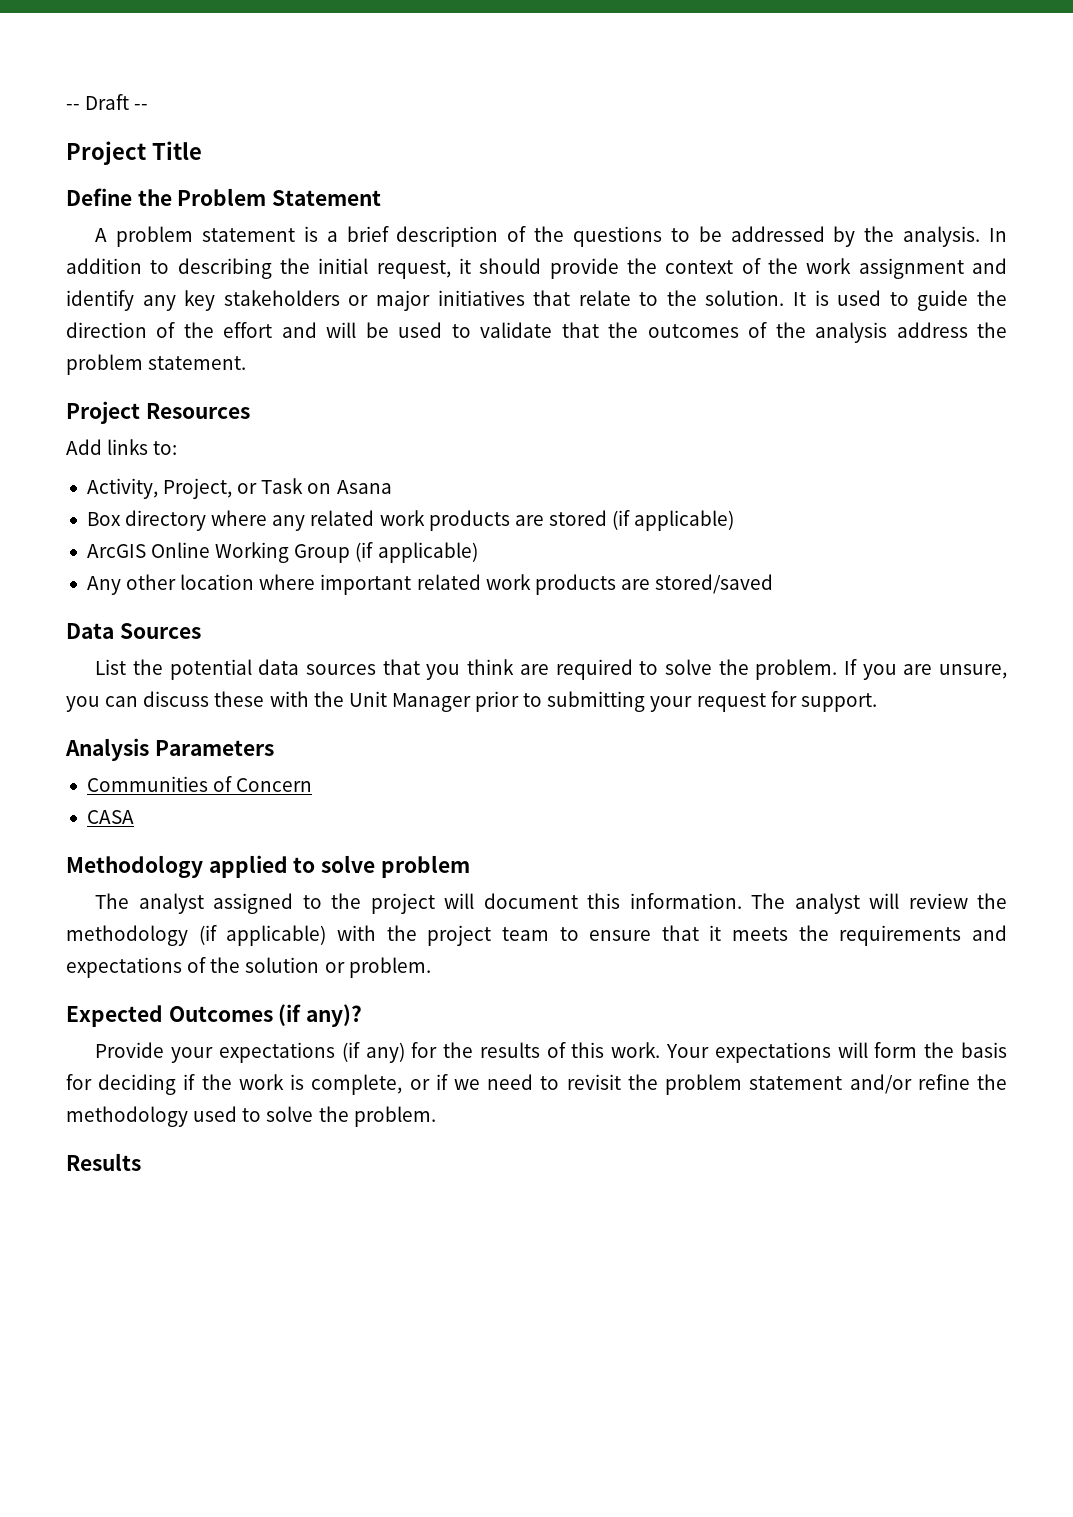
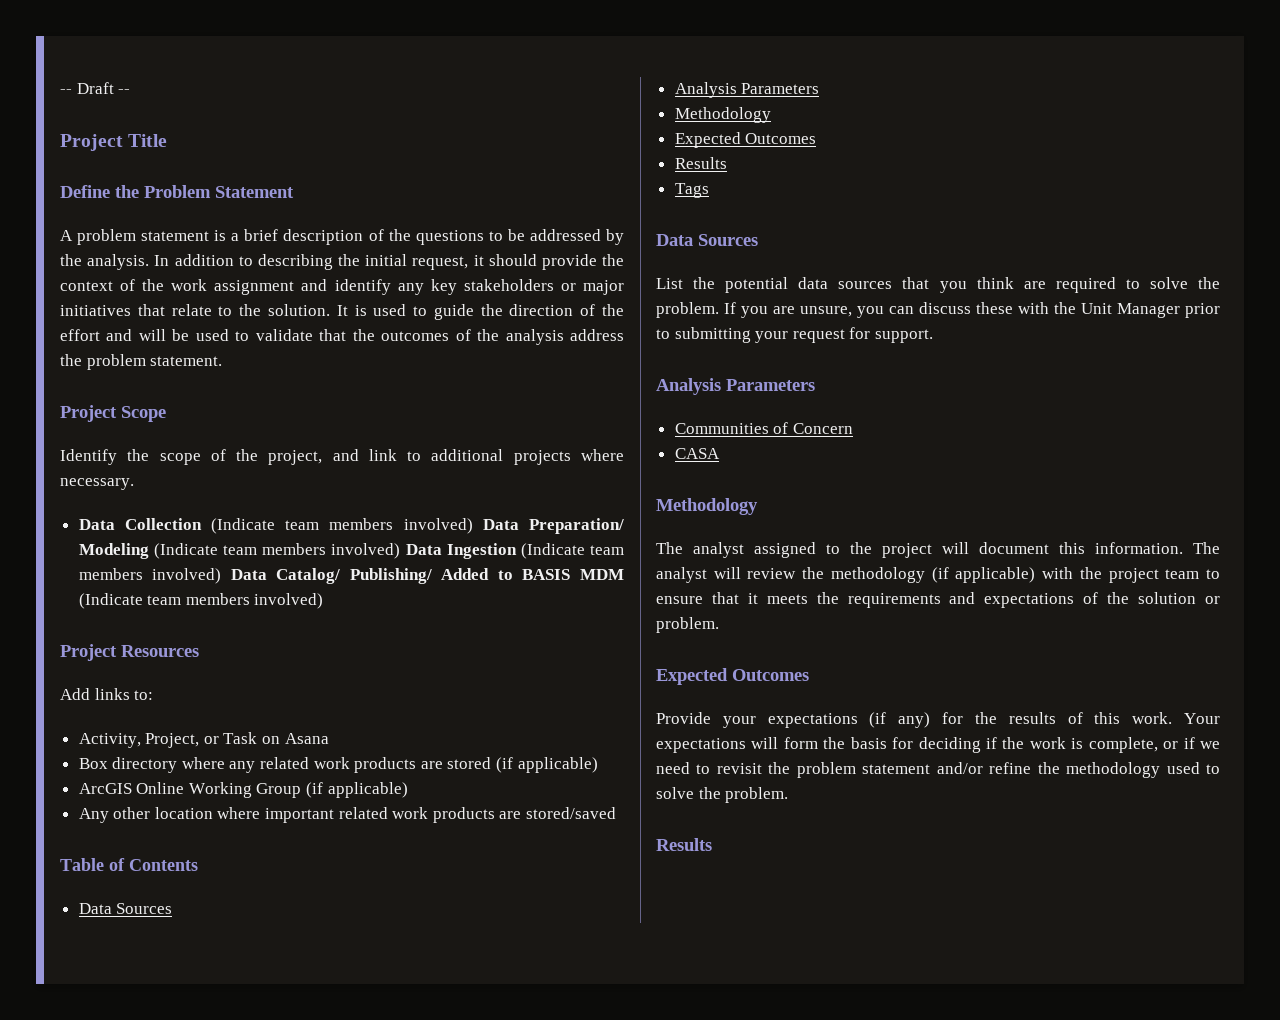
+ Project Scope
+ Identify the scope of the project, and link to additional projects where necessary.
+ Data Collection (Indicate team members involved) Data Preparation/ Modeling (Indicate team members involved) Data Ingestion (Indicate team members involved) Data Catalog/ Publishing/ Added to BASIS MDM (Indicate team members involved)
+ Table of Contents
+ Data Sources
+ Analysis Parameters
+ Methodology
+ Expected Outcomes
+ Results
+ Tags
  CASA
- Methodology applied to solve problem
+ Methodology
  The analyst will review the methodology (if applicable) with the project team to ensure that it meets the requirements and expectations of the solution or problem.
- Expected Outcomes (if any)?
+ Expected Outcomes

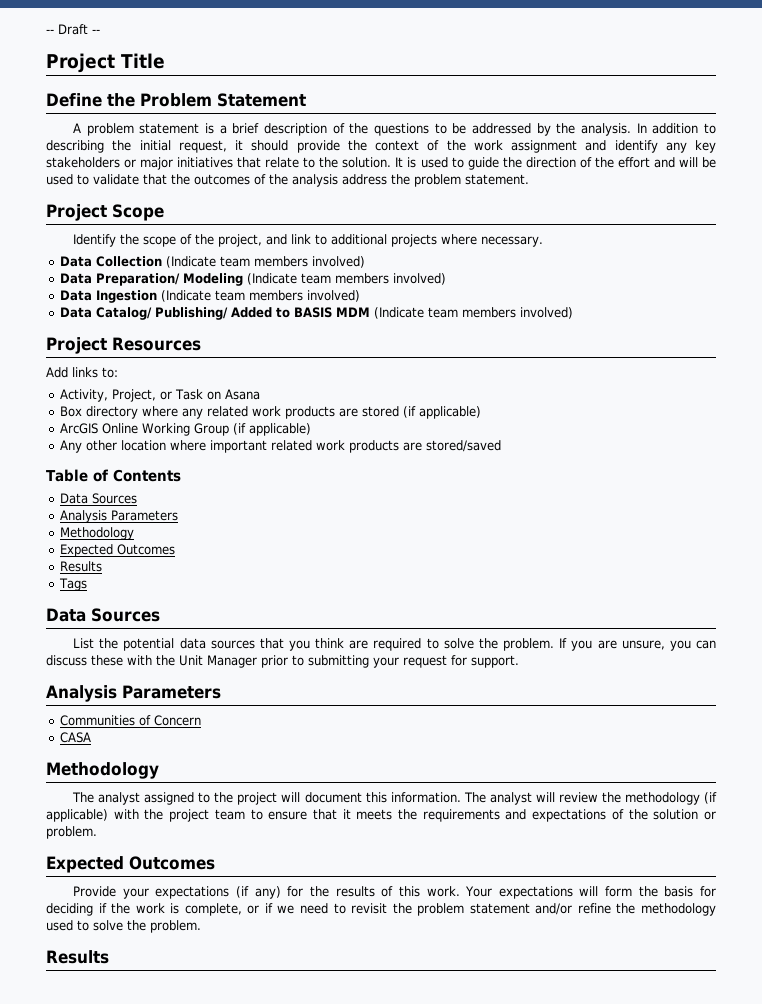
- Data Collection (Indicate team members involved) Data Preparation/ Modeling (Indicate team members involved) Data Ingestion (Indicate team members involved) Data Catalog/ Publishing/ Added to BASIS MDM (Indicate team members involved)
+ Data Collection (Indicate team members involved)
+ Data Preparation/ Modeling (Indicate team members involved)
+ Data Ingestion (Indicate team members involved)
+ Data Catalog/ Publishing/ Added to BASIS MDM (Indicate team members involved)

